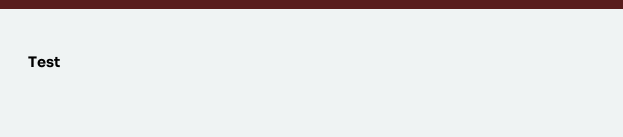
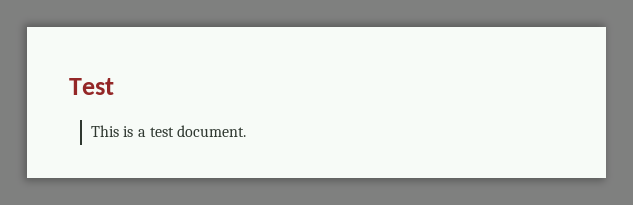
+ This is a test document.

